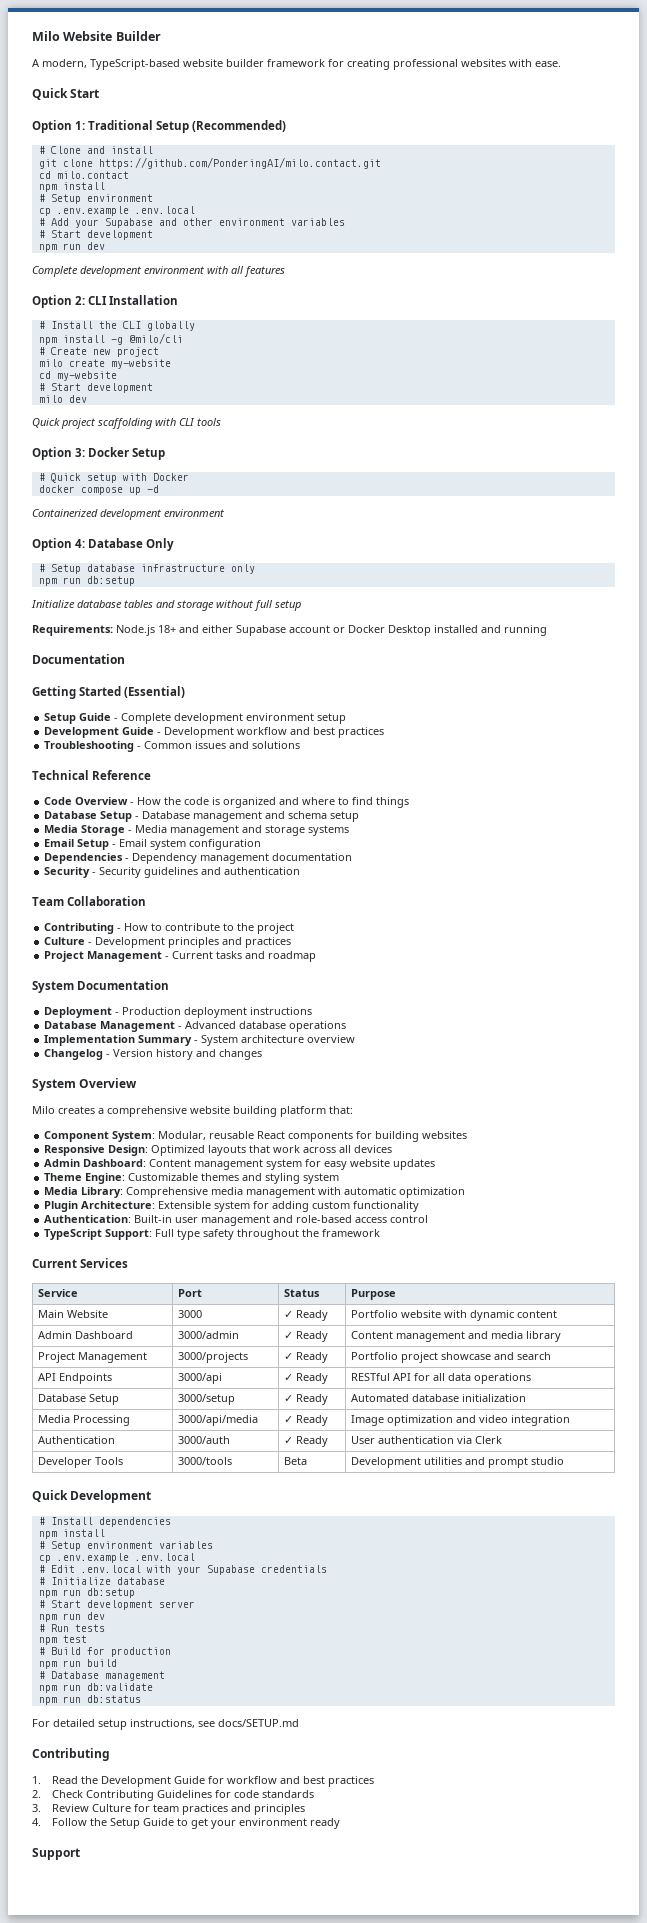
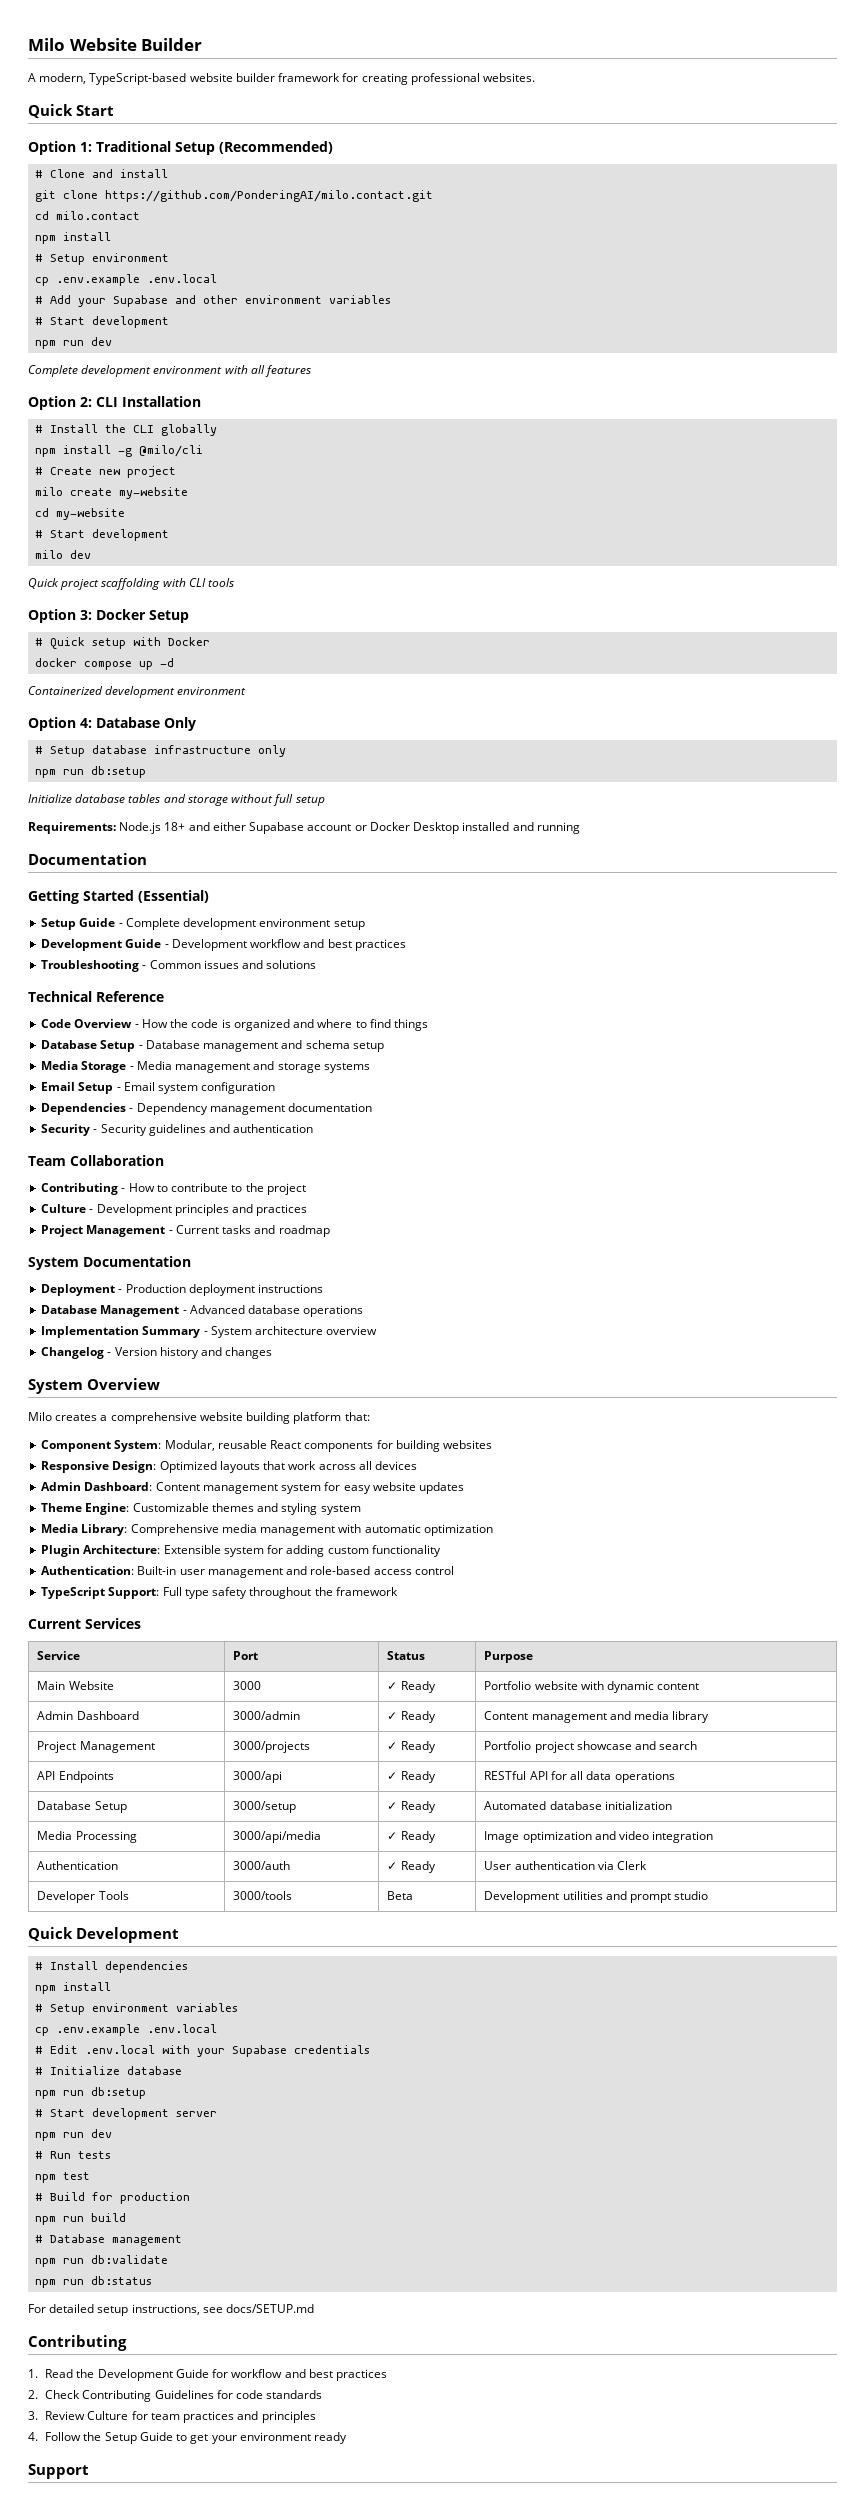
- A modern, TypeScript-based website builder framework for creating professional websites with ease.
+ A modern, TypeScript-based website builder framework for creating professional websites.

